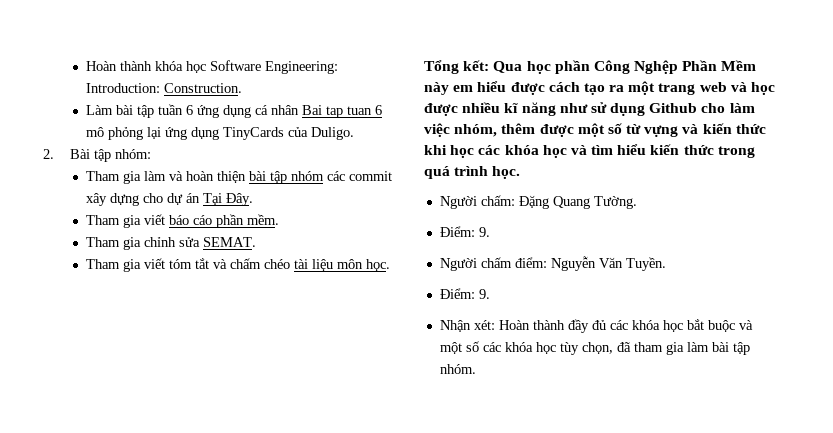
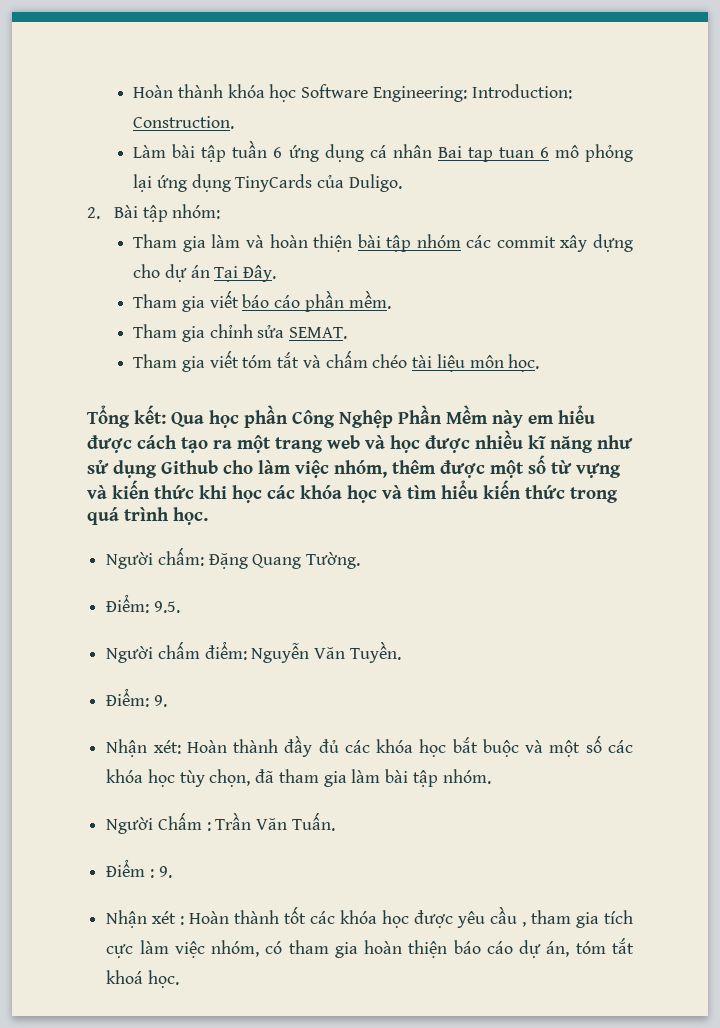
  Người chấm: Đặng Quang Tường.
- Điểm: 9.
+ Điểm: 9.5.
+ Người Chấm : Trần Văn Tuấn.
+ Điểm : 9.
+ Nhận xét : Hoàn thành tốt các khóa học được yêu cầu , tham gia tích cực làm việc nhóm, có tham gia hoàn thiện báo cáo dự án, tóm tắt khoá học.

